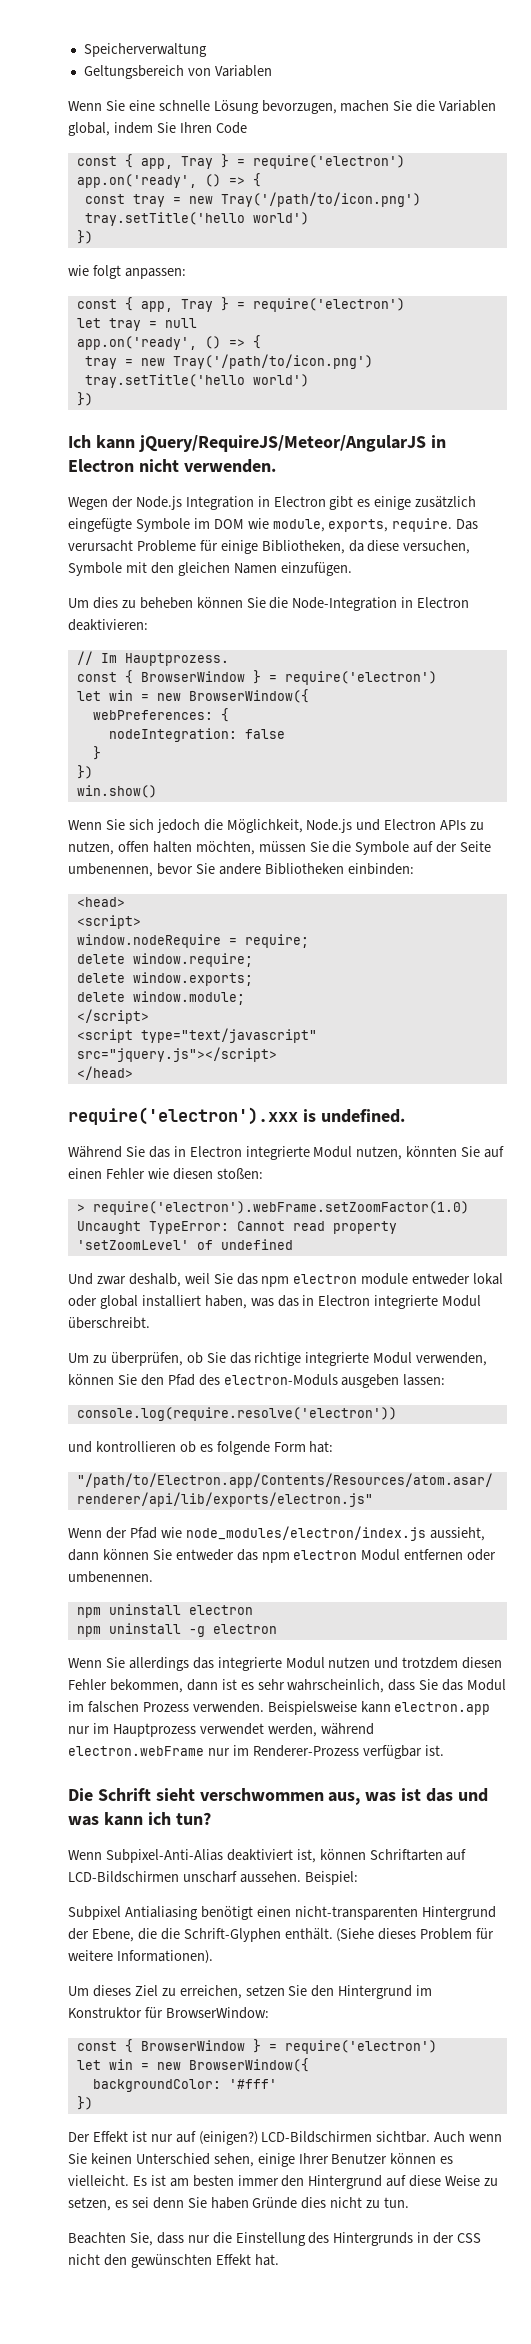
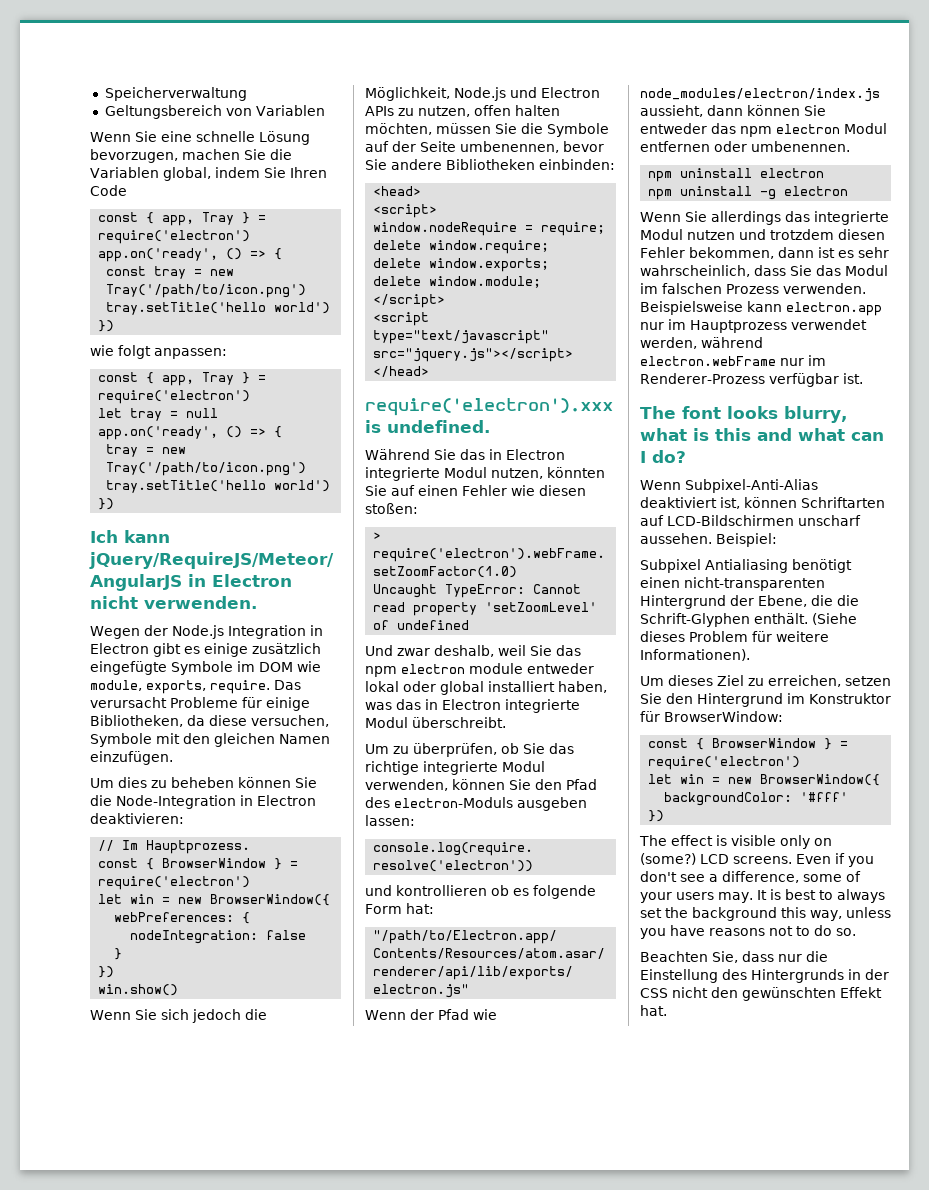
- Die Schrift sieht verschwommen aus, was ist das und was kann ich tun?
+ The font looks blurry, what is this and what can I do?
- Der Effekt ist nur auf (einigen?) LCD-Bildschirmen sichtbar. Auch wenn Sie keinen Unterschied sehen, einige Ihrer Benutzer können es vielleicht. Es ist am besten immer den Hintergrund auf diese Weise zu setzen, es sei denn Sie haben Gründe dies nicht zu tun.
+ The effect is visible only on (some?) LCD screens. Even if you don't see a difference, some of your users may. It is best to always set the background this way, unless you have reasons not to do so.

